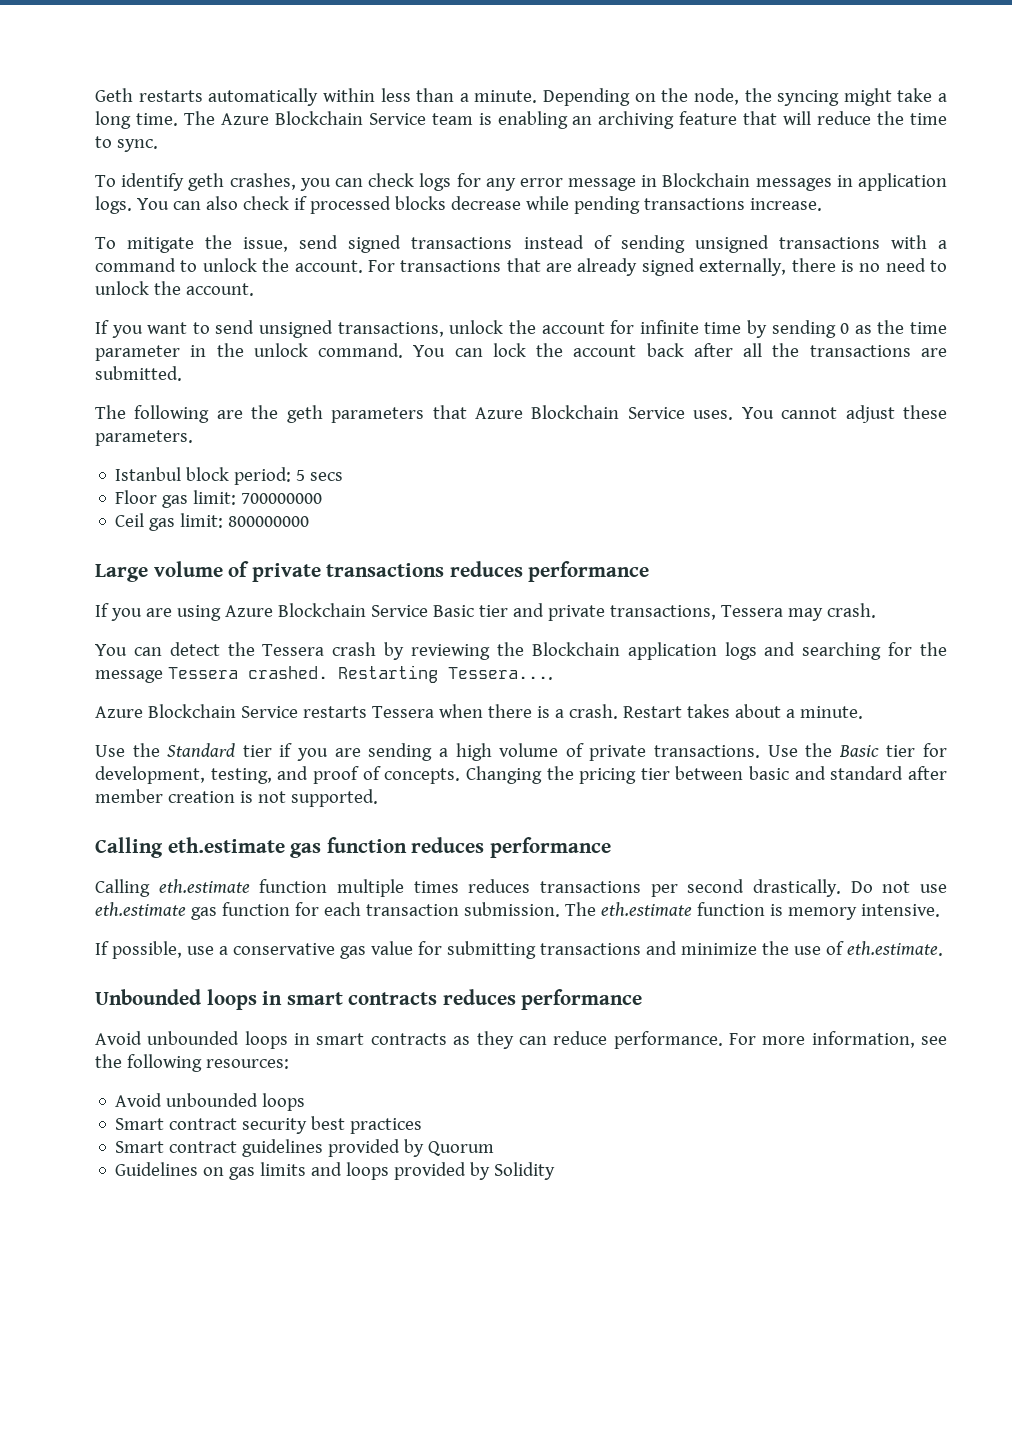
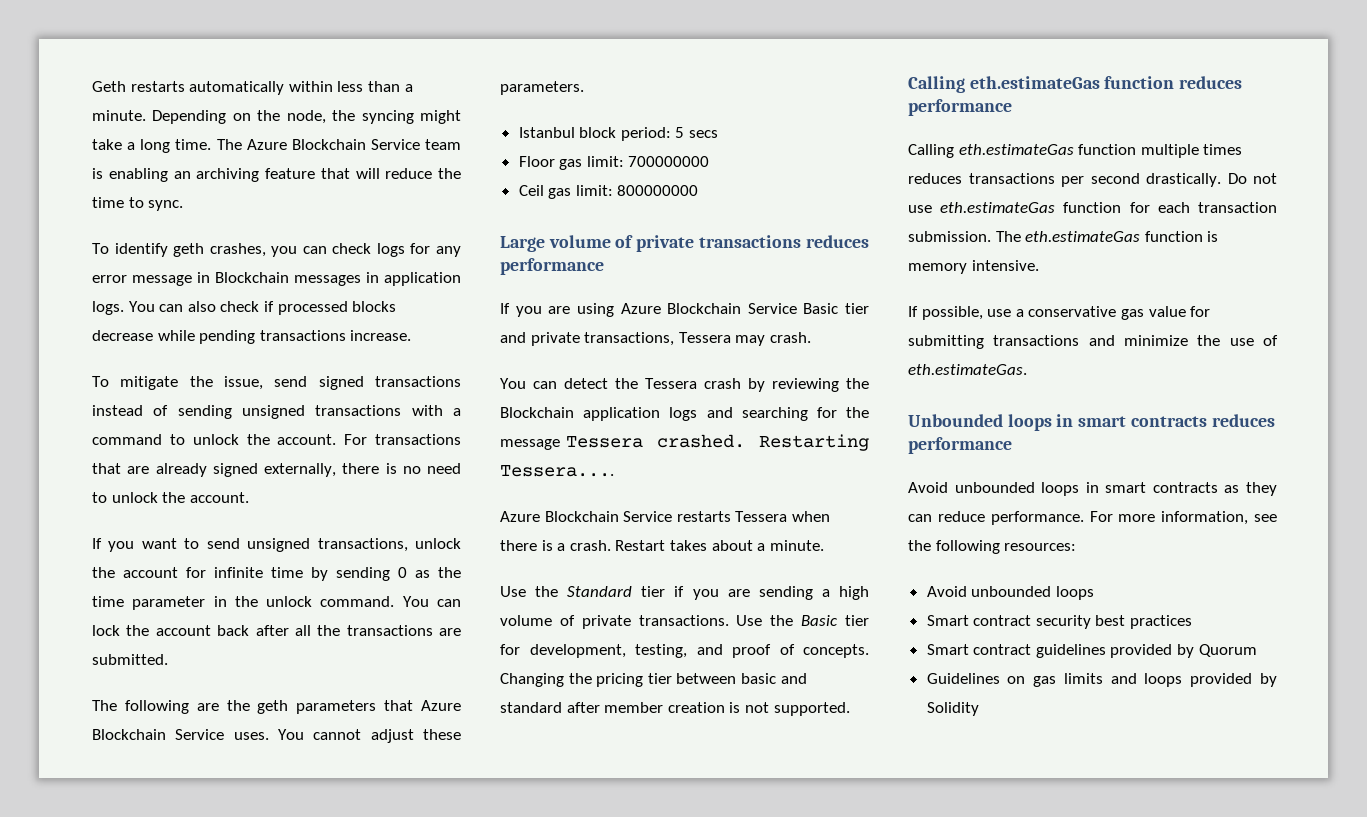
- Calling eth.estimate gas function reduces performance
+ Calling eth.estimateGas function reduces performance
- Calling eth.estimate function multiple times reduces transactions per second drastically.
+ Calling eth.estimateGas function multiple times reduces transactions per second drastically.
- Do not use eth.estimate gas function for each transaction submission.
+ Do not use eth.estimateGas function for each transaction submission.
- The eth.estimate function is memory intensive.
+ The eth.estimateGas function is memory intensive.
- If possible, use a conservative gas value for submitting transactions and minimize the use of eth.estimate.
+ If possible, use a conservative gas value for submitting transactions and minimize the use of eth.estimateGas.

